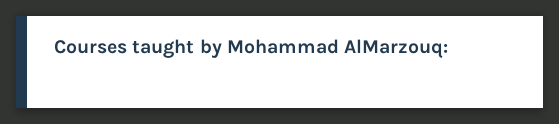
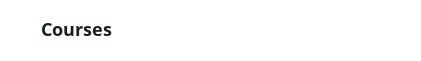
- Courses taught by Mohammad AlMarzouq:
+ Courses

